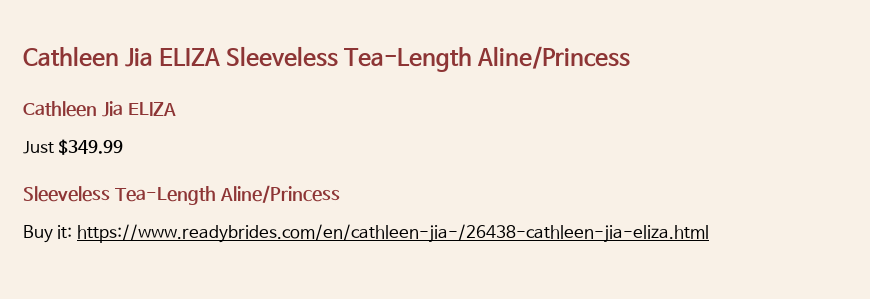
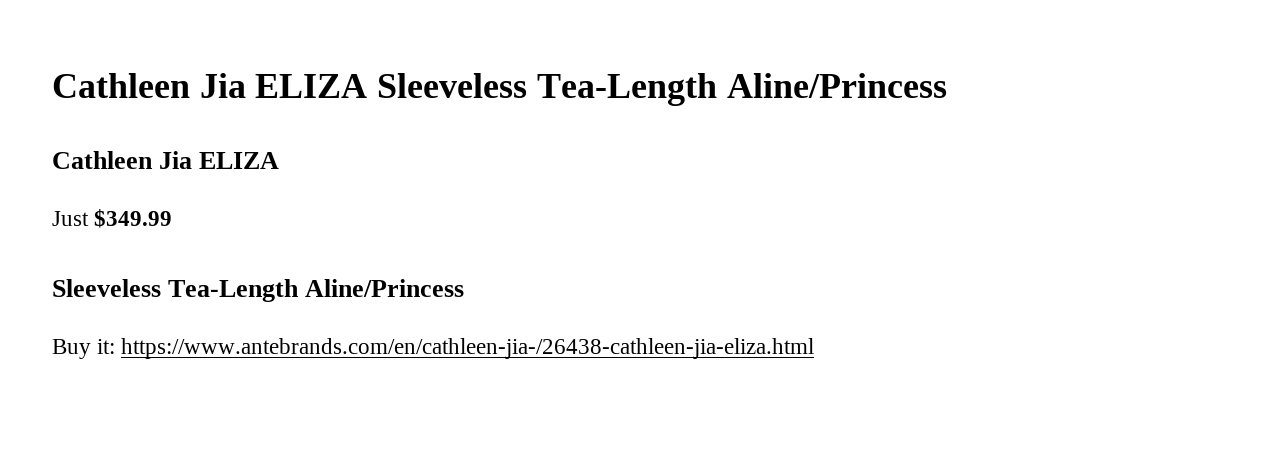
- Buy it: https://www.readybrides.com/en/cathleen-jia-/26438-cathleen-jia-eliza.html
+ Buy it: https://www.antebrands.com/en/cathleen-jia-/26438-cathleen-jia-eliza.html

